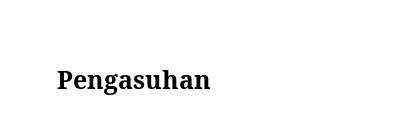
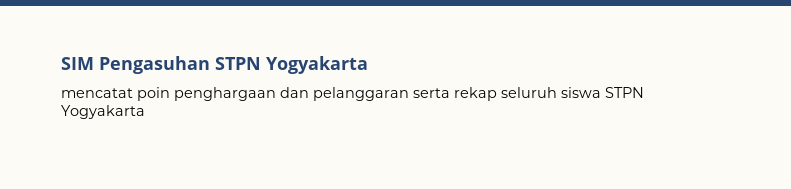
- Pengasuhan
+ SIM Pengasuhan STPN Yogyakarta
+ mencatat poin penghargaan dan pelanggaran serta rekap seluruh siswa STPN Yogyakarta

